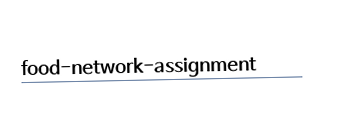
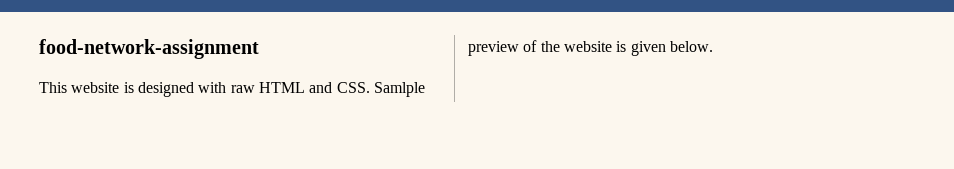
+ This website is designed with raw HTML and CSS. Samlple preview of the website is given below.

